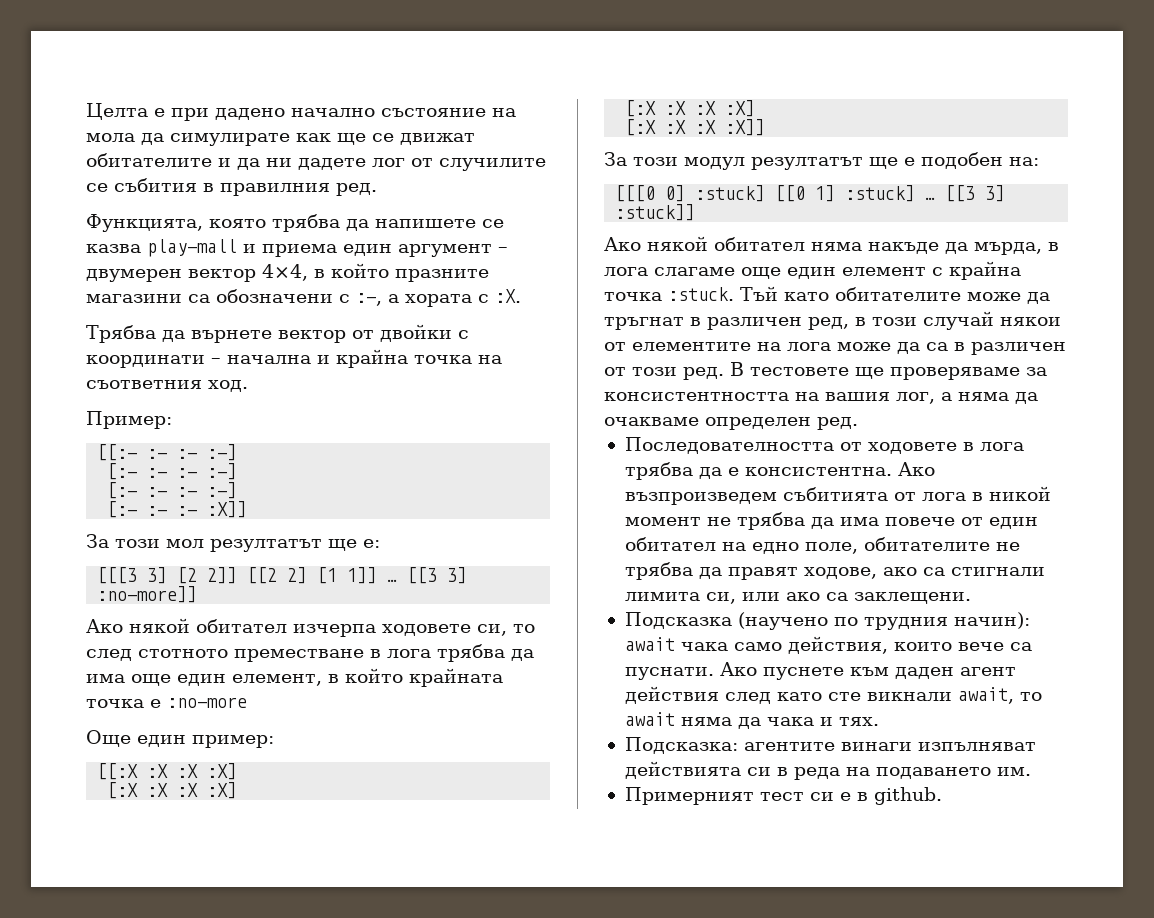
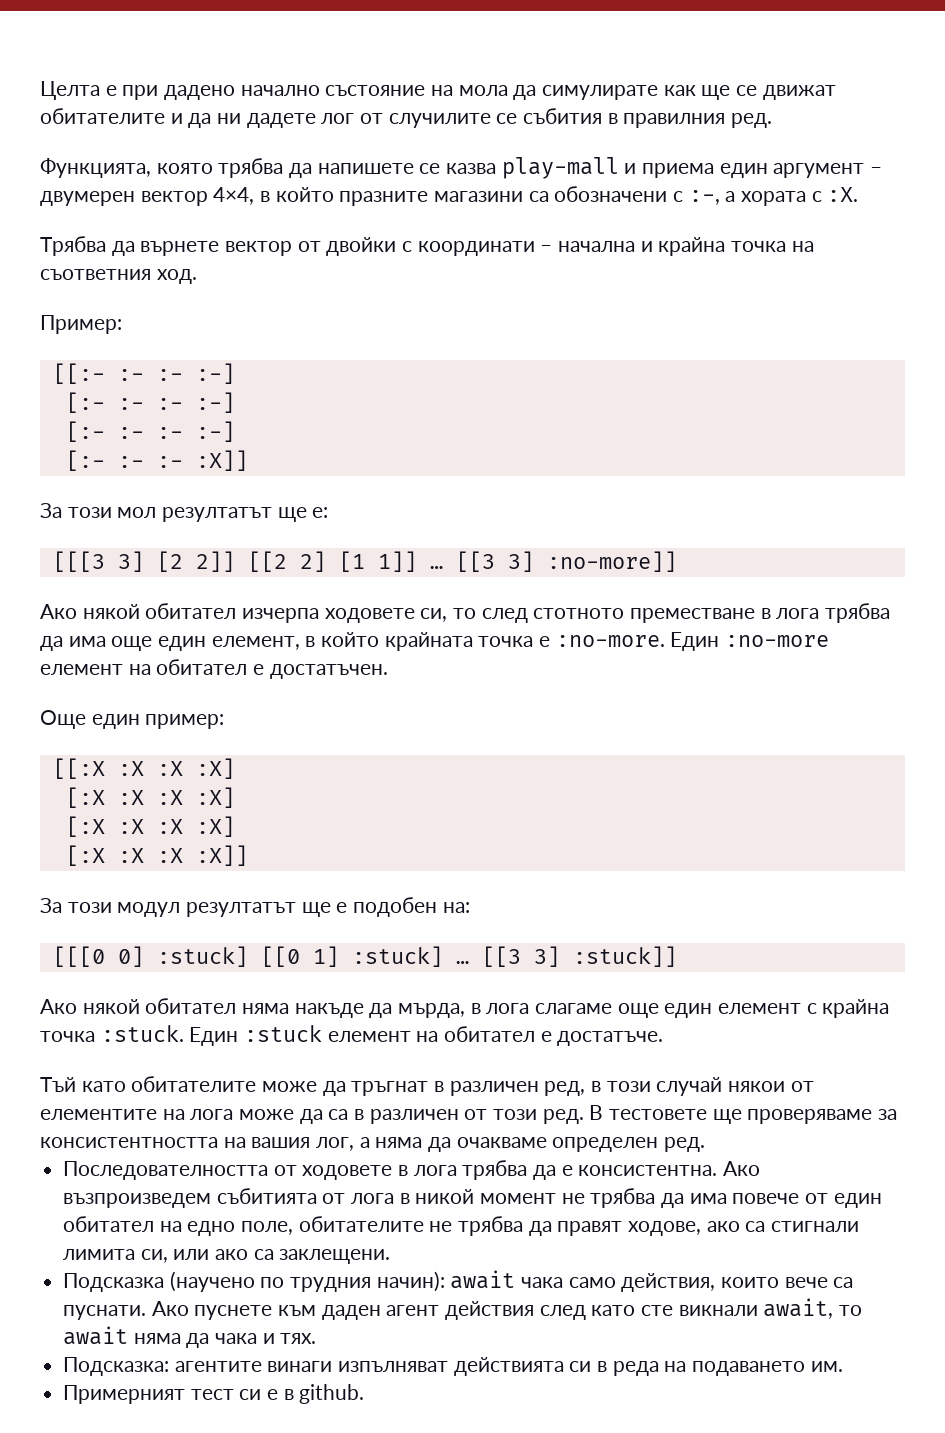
- Ако някой обитател изчерпа ходовете си, то след стотното преместване в лога трябва да има още един елемент, в който крайната точка е :no-more
+ Ако някой обитател изчерпа ходовете си, то след стотното преместване в лога трябва да има още един елемент, в който крайната точка е :no-more. Един :no-more елемент на обитател е достатъчен.
- Ако някой обитател няма накъде да мърда, в лога слагаме още един елемент с крайна точка :stuck. Тъй като обитателите може да тръгнат в различен ред, в този случай някои от елементите на лога може да са в различен от този ред.
+ Ако някой обитател няма накъде да мърда, в лога слагаме още един елемент с крайна точка :stuck. Един :stuck елемент на обитател е достатъче.
+ Тъй като обитателите може да тръгнат в различен ред, в този случай някои от елементите на лога може да са в различен от този ред.

